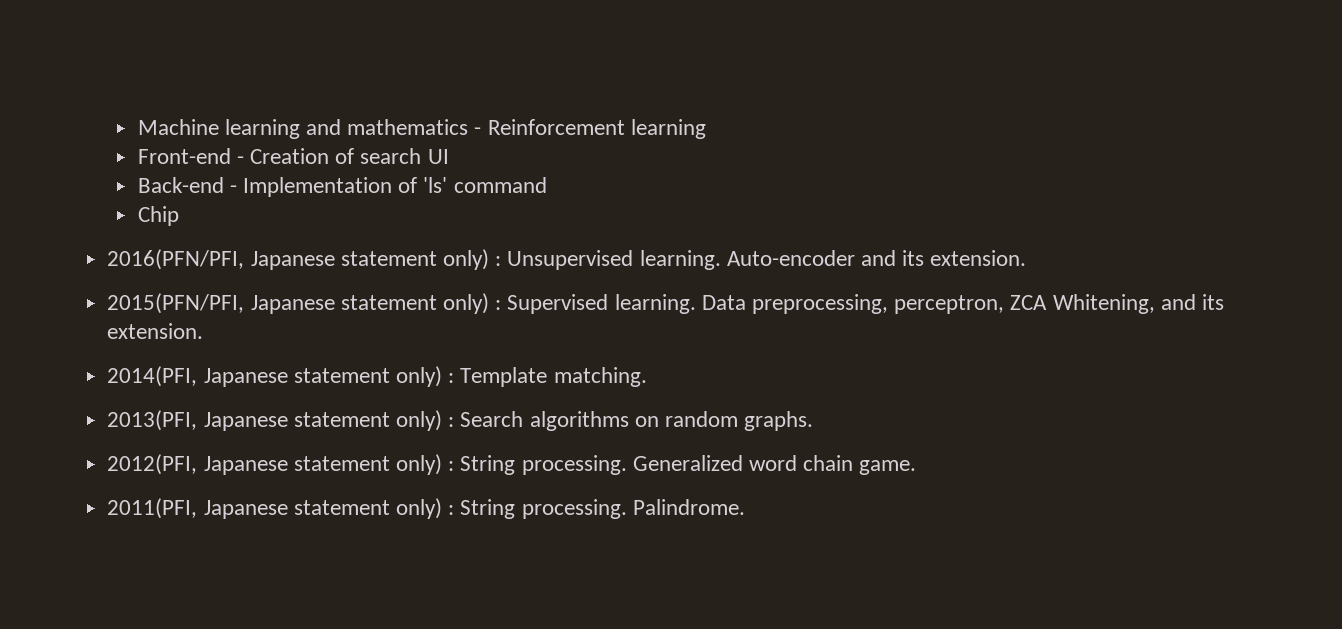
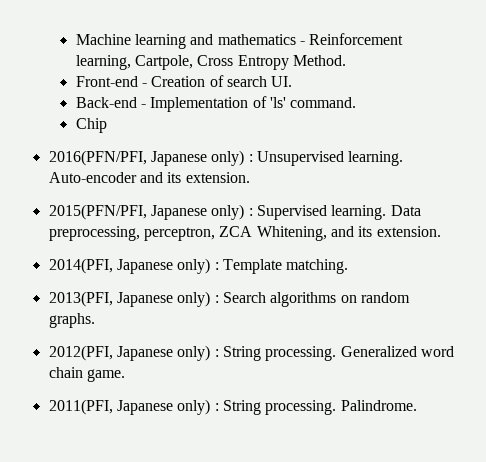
- Machine learning and mathematics - Reinforcement learning
+ Machine learning and mathematics - Reinforcement learning, Cartpole, Cross Entropy Method.
- Front-end - Creation of search UI
+ Front-end - Creation of search UI.
- Back-end - Implementation of 'ls' command
+ Back-end - Implementation of 'ls' command.
- 2016(PFN/PFI, Japanese statement only) : Unsupervised learning.
+ 2016(PFN/PFI, Japanese only) : Unsupervised learning.
- 2015(PFN/PFI, Japanese statement only) : Supervised learning.
+ 2015(PFN/PFI, Japanese only) : Supervised learning.
- 2014(PFI, Japanese statement only) : Template matching.
+ 2014(PFI, Japanese only) : Template matching.
- 2013(PFI, Japanese statement only) : Search algorithms on random graphs.
+ 2013(PFI, Japanese only) : Search algorithms on random graphs.
- 2012(PFI, Japanese statement only) : String processing.
+ 2012(PFI, Japanese only) : String processing.
- 2011(PFI, Japanese statement only) : String processing.
+ 2011(PFI, Japanese only) : String processing.

